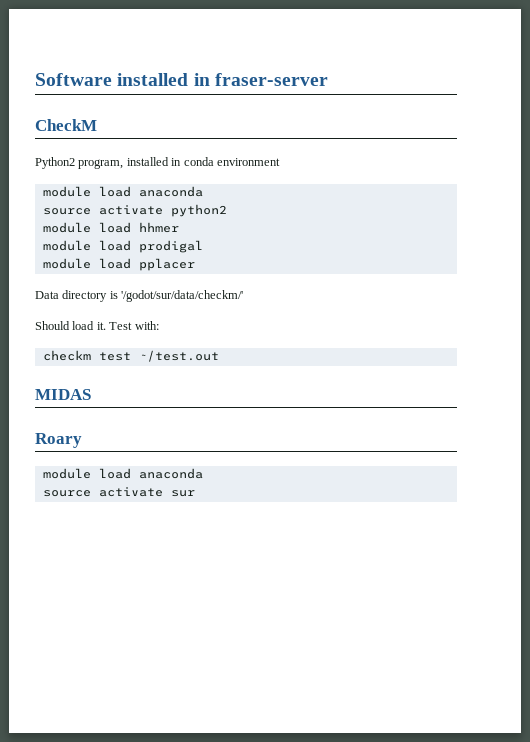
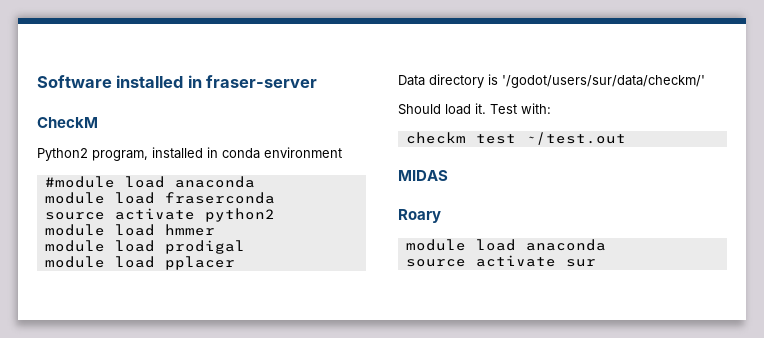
  Python2 program, installed in conda environment
- module load anaconda
+ #module load anaconda
+ module load fraserconda
- module load hhmer
+ module load hmmer
- Data directory is '/godot/sur/data/checkm/'
+ Data directory is '/godot/users/sur/data/checkm/'

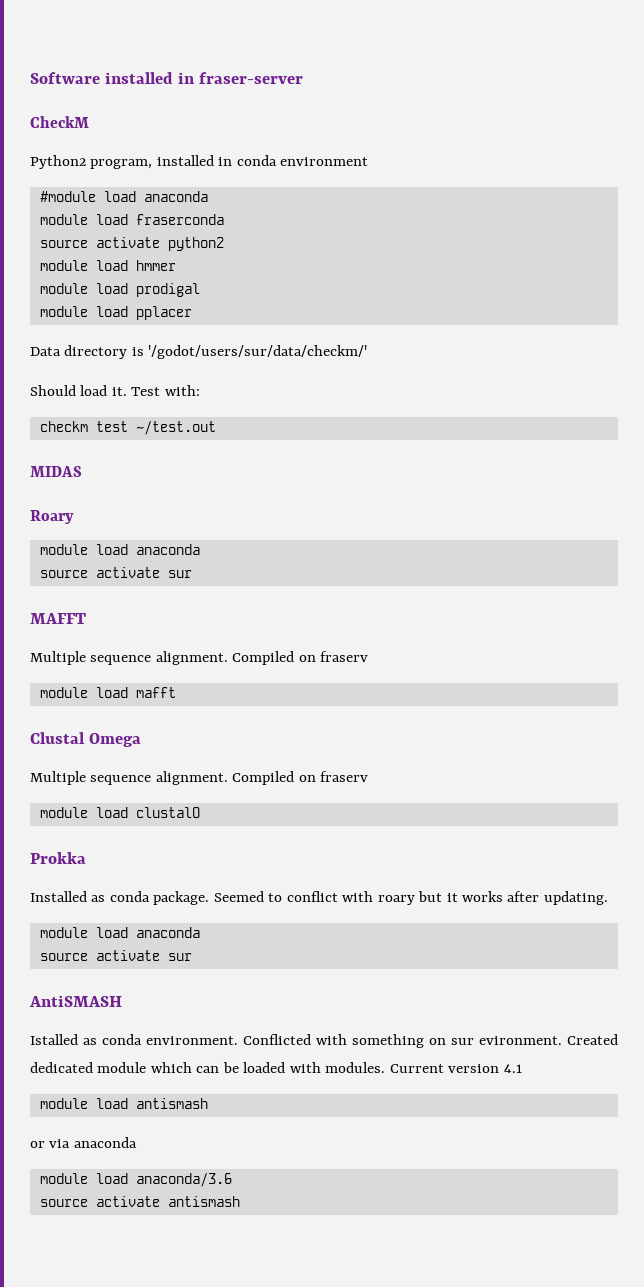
+ MAFFT
+ Multiple sequence alignment. Compiled on fraserv
+ module load mafft
+ Clustal Omega
+ Multiple sequence alignment. Compiled on fraserv
+ module load clustalO
+ Prokka
+ Installed as conda package. Seemed to conflict with roary but it works after updating.
+ module load anaconda
+ source activate sur
+ AntiSMASH
+ Istalled as conda environment. Conflicted with something on sur evironment. Created dedicated module which can be loaded with modules. Current version 4.1
+ module load antismash
+ or via anaconda
+ module load anaconda/3.6
+ source activate antismash

